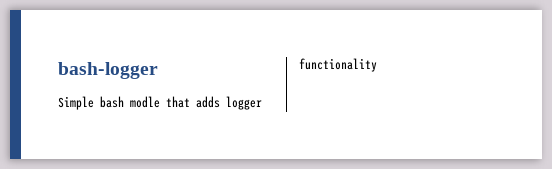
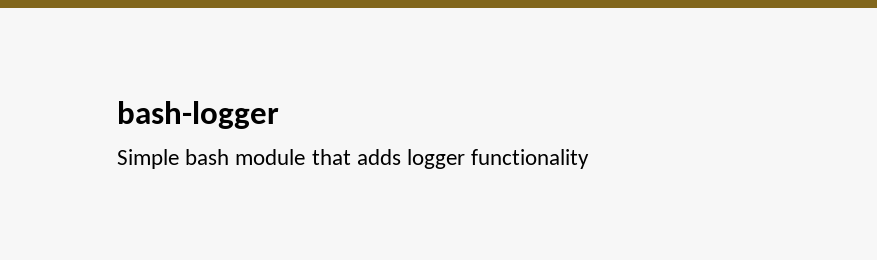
- Simple bash modle that adds logger functionality
+ Simple bash module that adds logger functionality

